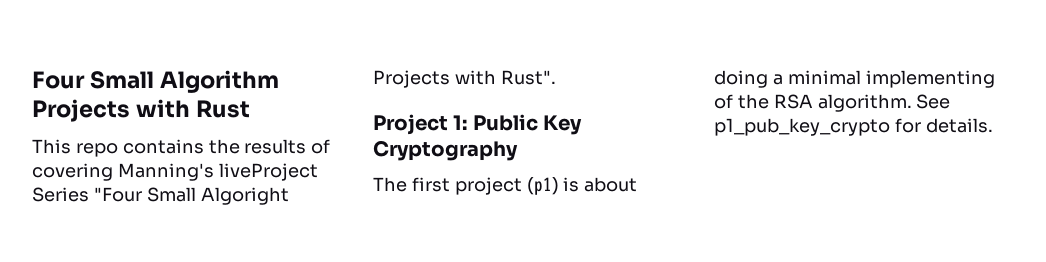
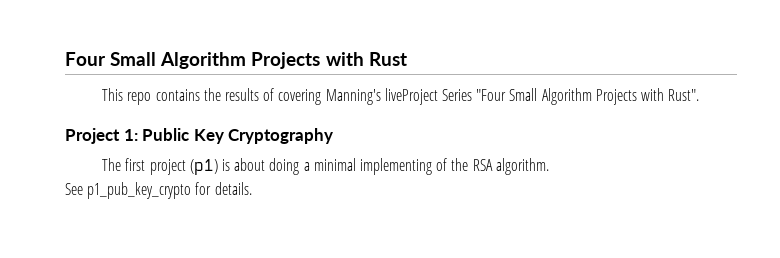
- This repo contains the results of covering Manning's liveProject Series "Four Small Algoright Projects with Rust".
+ This repo contains the results of covering Manning's liveProject Series "Four Small Algorithm Projects with Rust".
- The first project (p1) is about doing a minimal implementing of the RSA algorithm. See p1_pub_key_crypto for details.
+ The first project (p1) is about doing a minimal implementing of the RSA algorithm.
+ See p1_pub_key_crypto for details.

